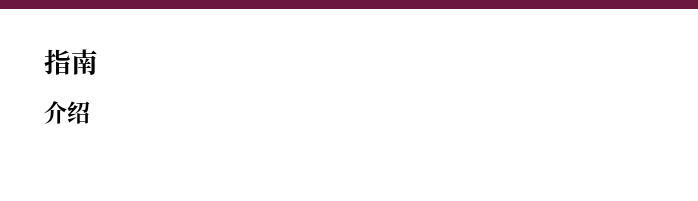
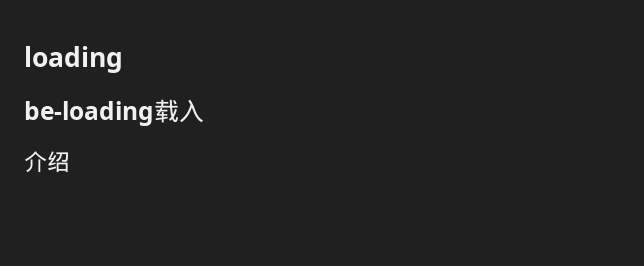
- 指南
+ loading
+ be-loading载入

